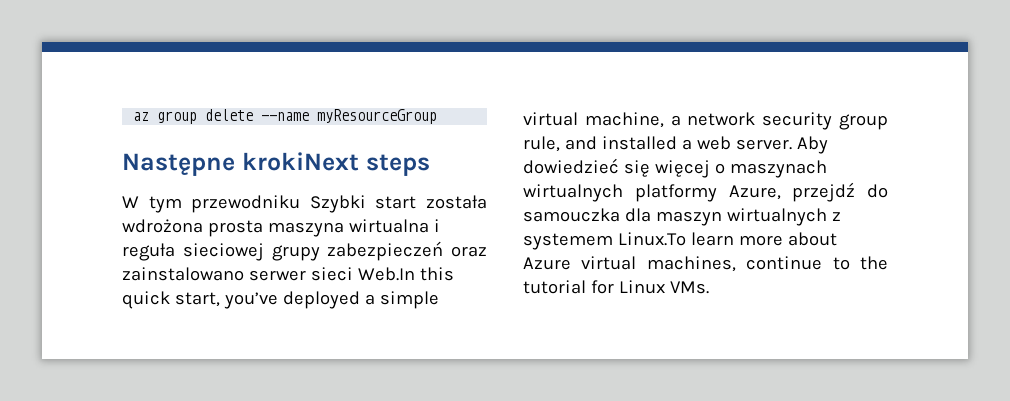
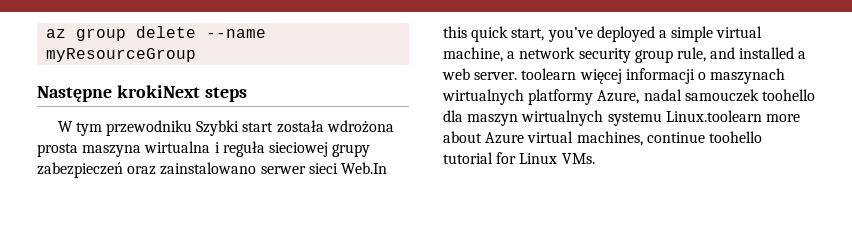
- W tym przewodniku Szybki start została wdrożona prosta maszyna wirtualna i reguła sieciowej grupy zabezpieczeń oraz zainstalowano serwer sieci Web.In this quick start, you’ve deployed a simple virtual machine, a network security group rule, and installed a web server. Aby dowiedzieć się więcej o maszynach wirtualnych platformy Azure, przejdź do samouczka dla maszyn wirtualnych z systemem Linux.To learn more about Azure virtual machines, continue to the tutorial for Linux VMs.
+ W tym przewodniku Szybki start została wdrożona prosta maszyna wirtualna i reguła sieciowej grupy zabezpieczeń oraz zainstalowano serwer sieci Web.In this quick start, you’ve deployed a simple virtual machine, a network security group rule, and installed a web server. toolearn więcej informacji o maszynach wirtualnych platformy Azure, nadal samouczek toohello dla maszyn wirtualnych systemu Linux.toolearn more about Azure virtual machines, continue toohello tutorial for Linux VMs.

